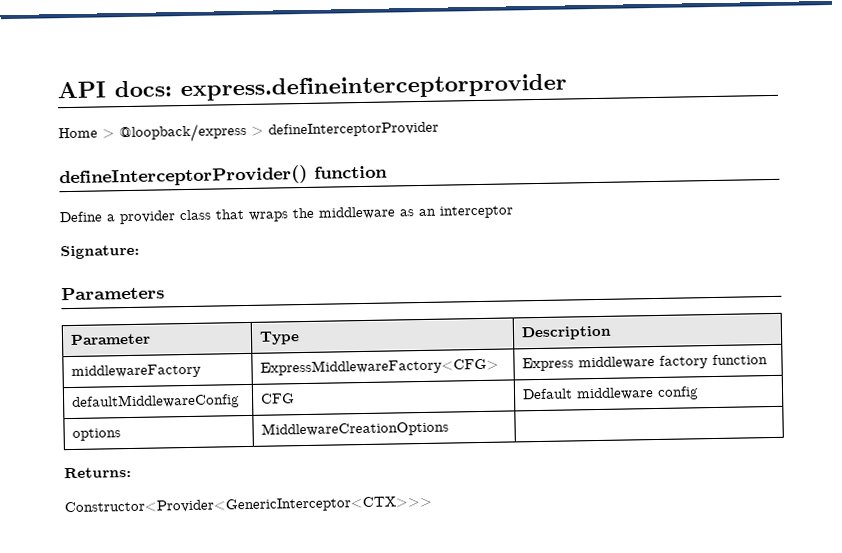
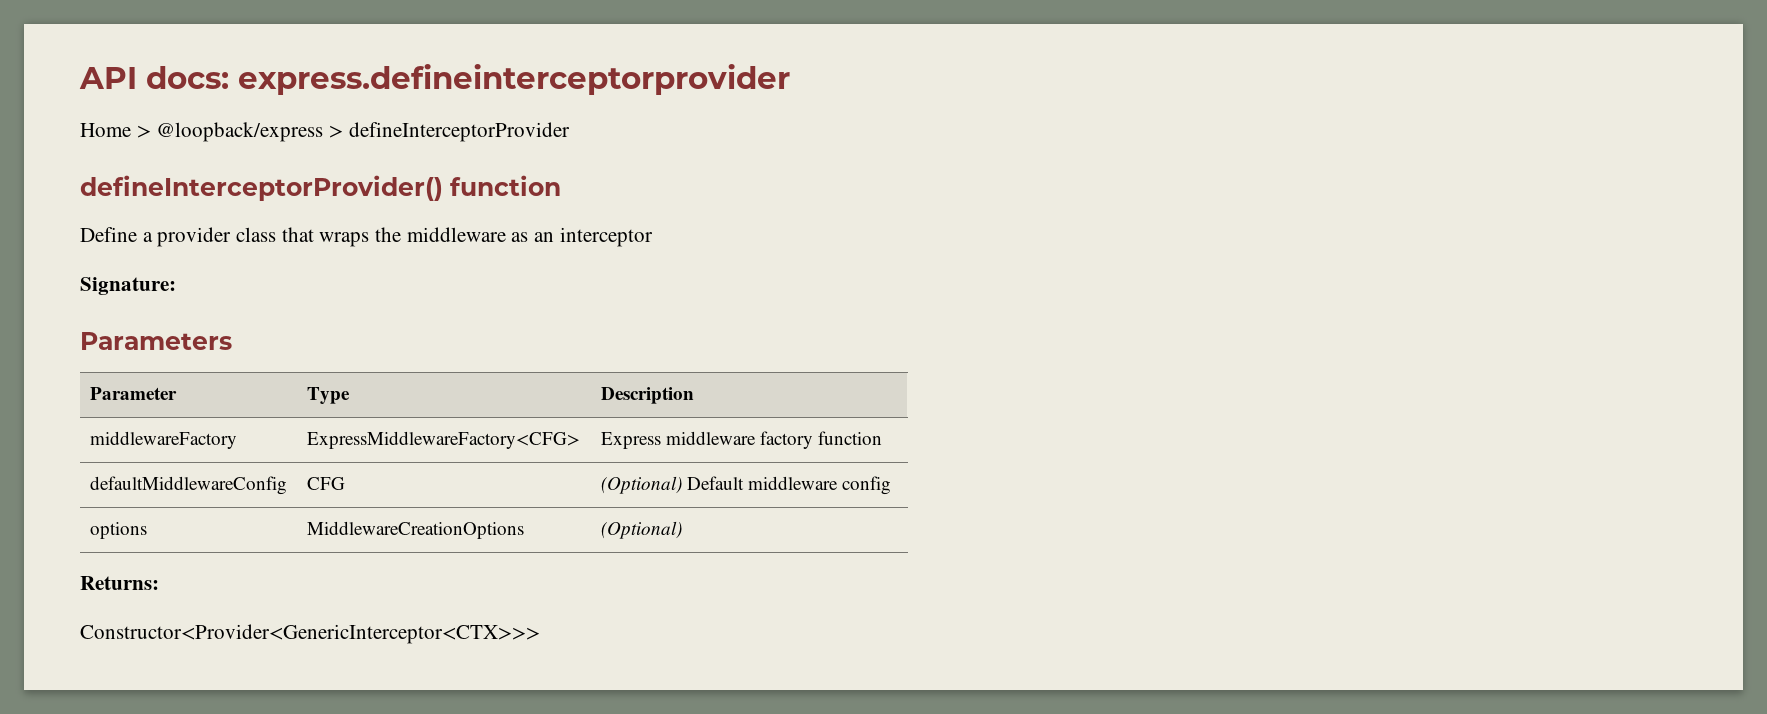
- defaultMiddlewareConfig | CFG | Default middleware config
+ defaultMiddlewareConfig | CFG | (Optional) Default middleware config
- options | MiddlewareCreationOptions |
+ options | MiddlewareCreationOptions | (Optional)

